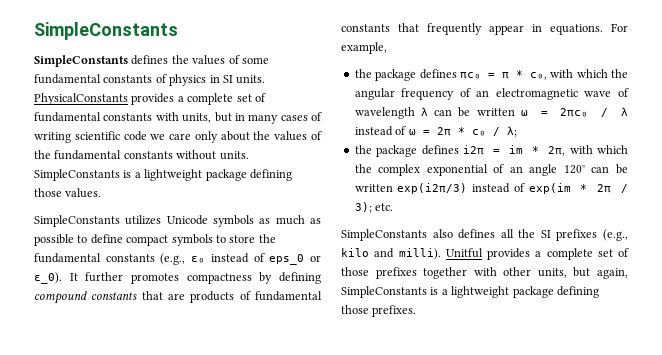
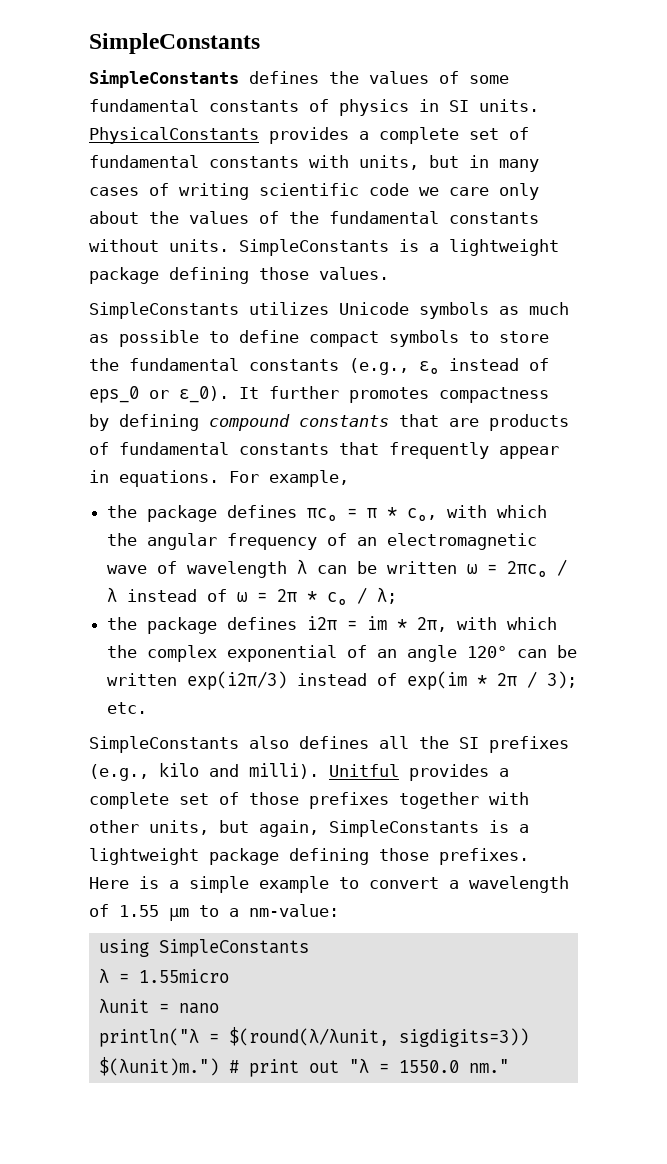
+ Here is a simple example to convert a wavelength of 1.55 µm to a nm-value:
+ using SimpleConstants
+ λ = 1.55micro
+ λunit = nano
+ println("λ = $(round(λ/λunit, sigdigits=3)) $(λunit)m.") # print out "λ = 1550.0 nm."

